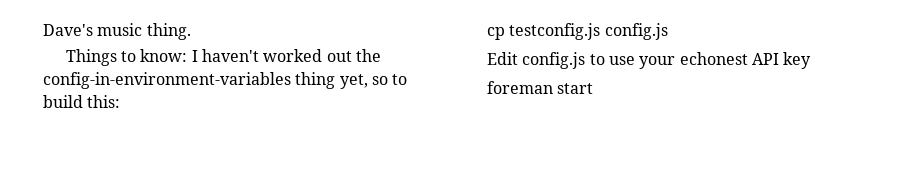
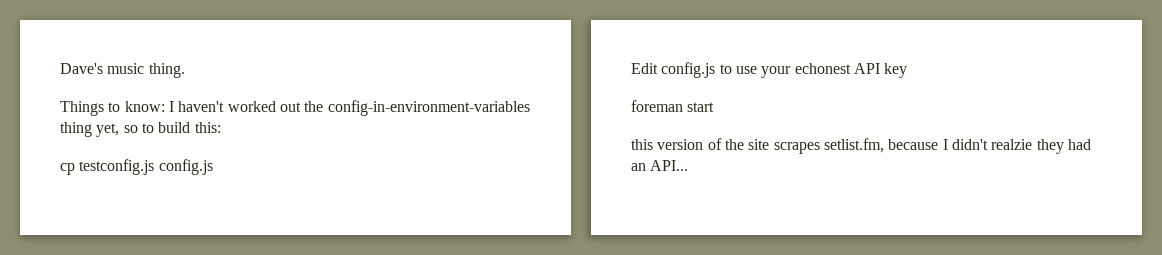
+ this version of the site scrapes setlist.fm, because I didn't realzie they had an API...

